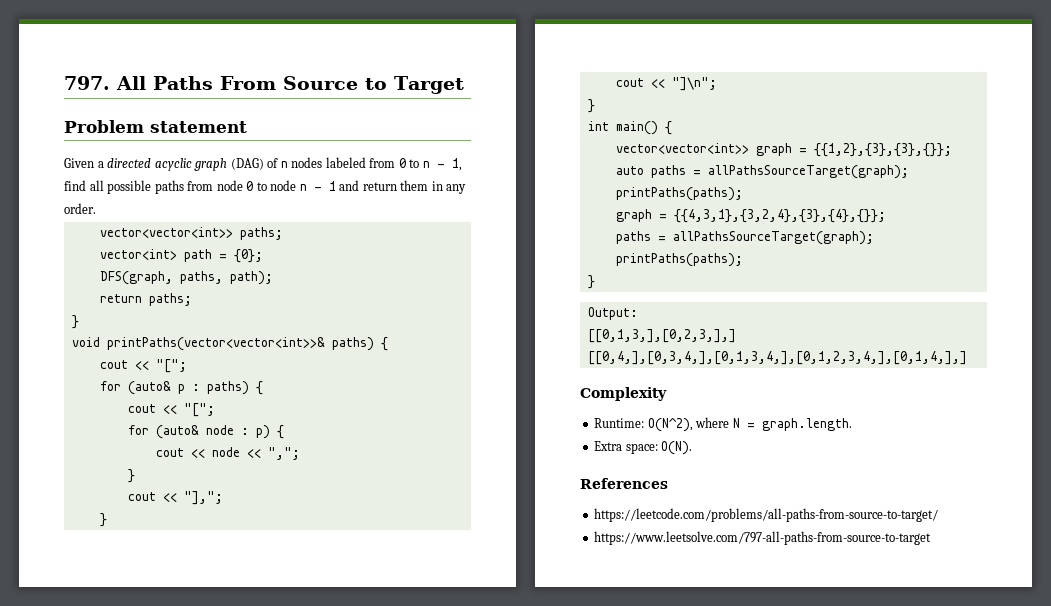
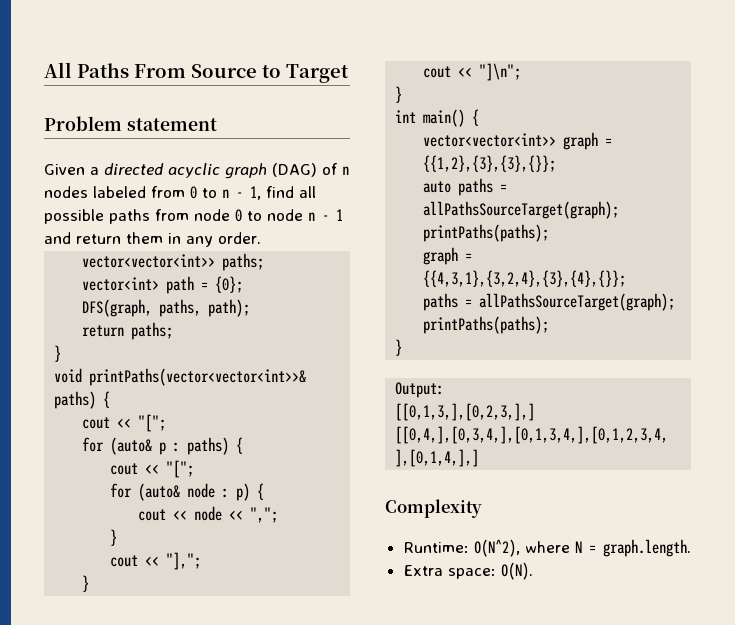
- 797. All Paths From Source to Target
+ All Paths From Source to Target
- References
- https://leetcode.com/problems/all-paths-from-source-to-target/
- https://www.leetsolve.com/797-all-paths-from-source-to-target

